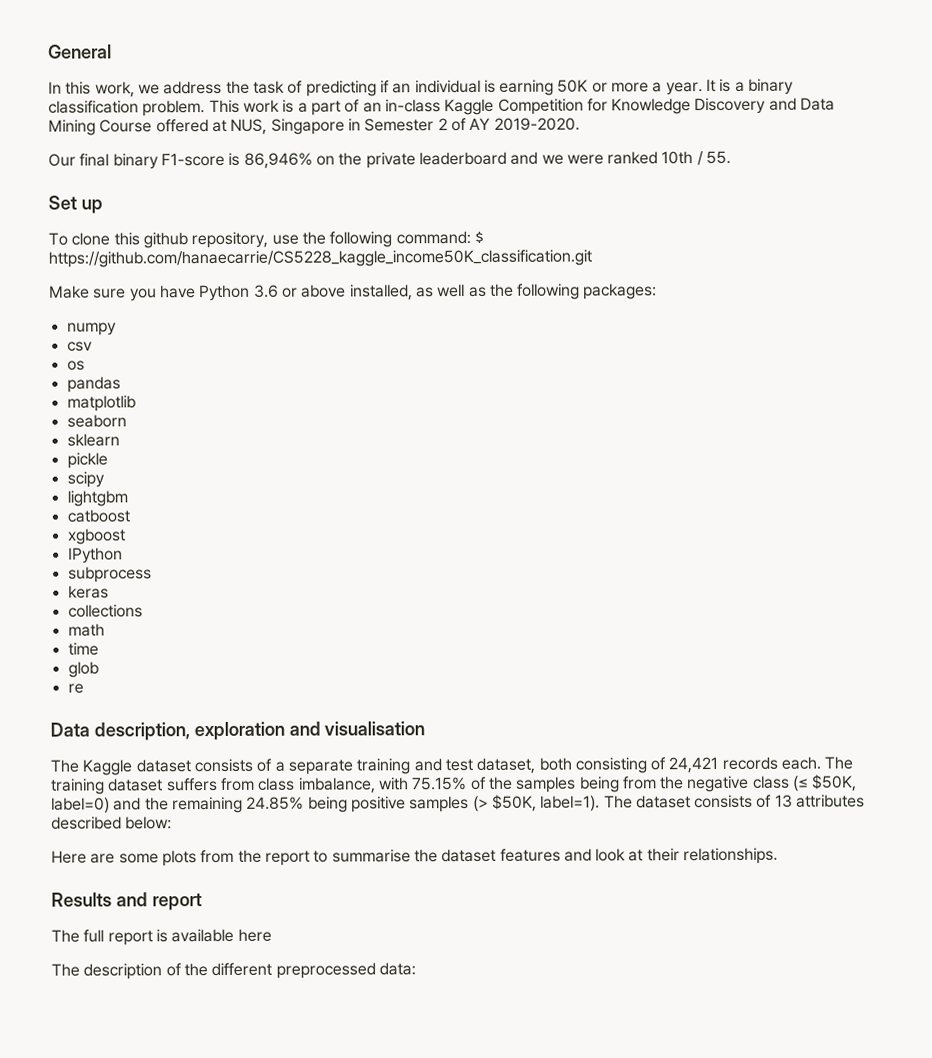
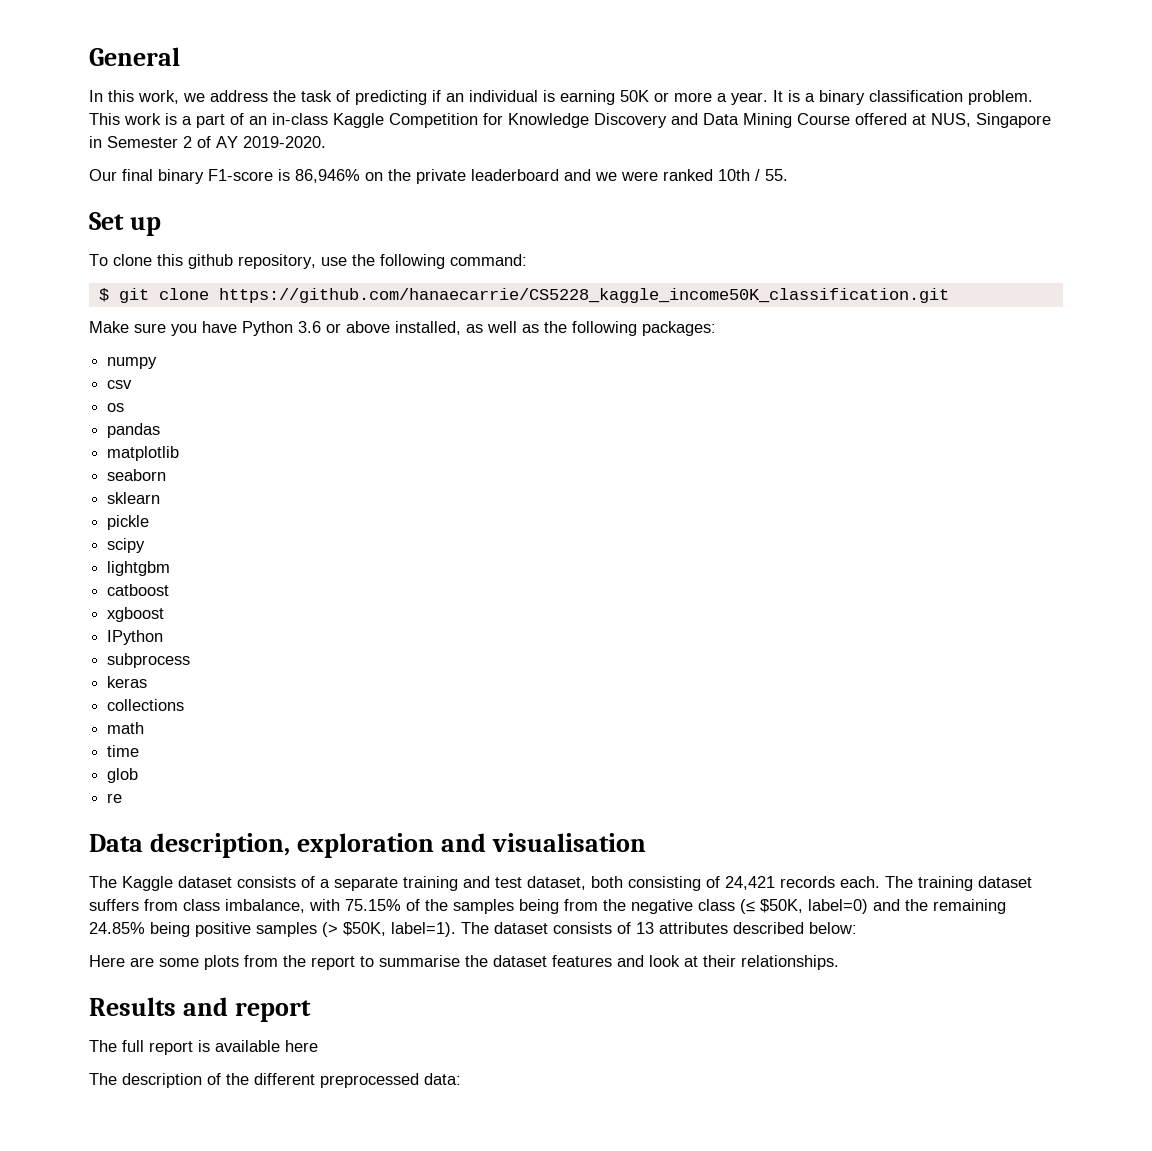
- To clone this github repository, use the following command: $ https://github.com/hanaecarrie/CS5228_kaggle_income50K_classification.git
+ To clone this github repository, use the following command:
+ $ git clone https://github.com/hanaecarrie/CS5228_kaggle_income50K_classification.git

